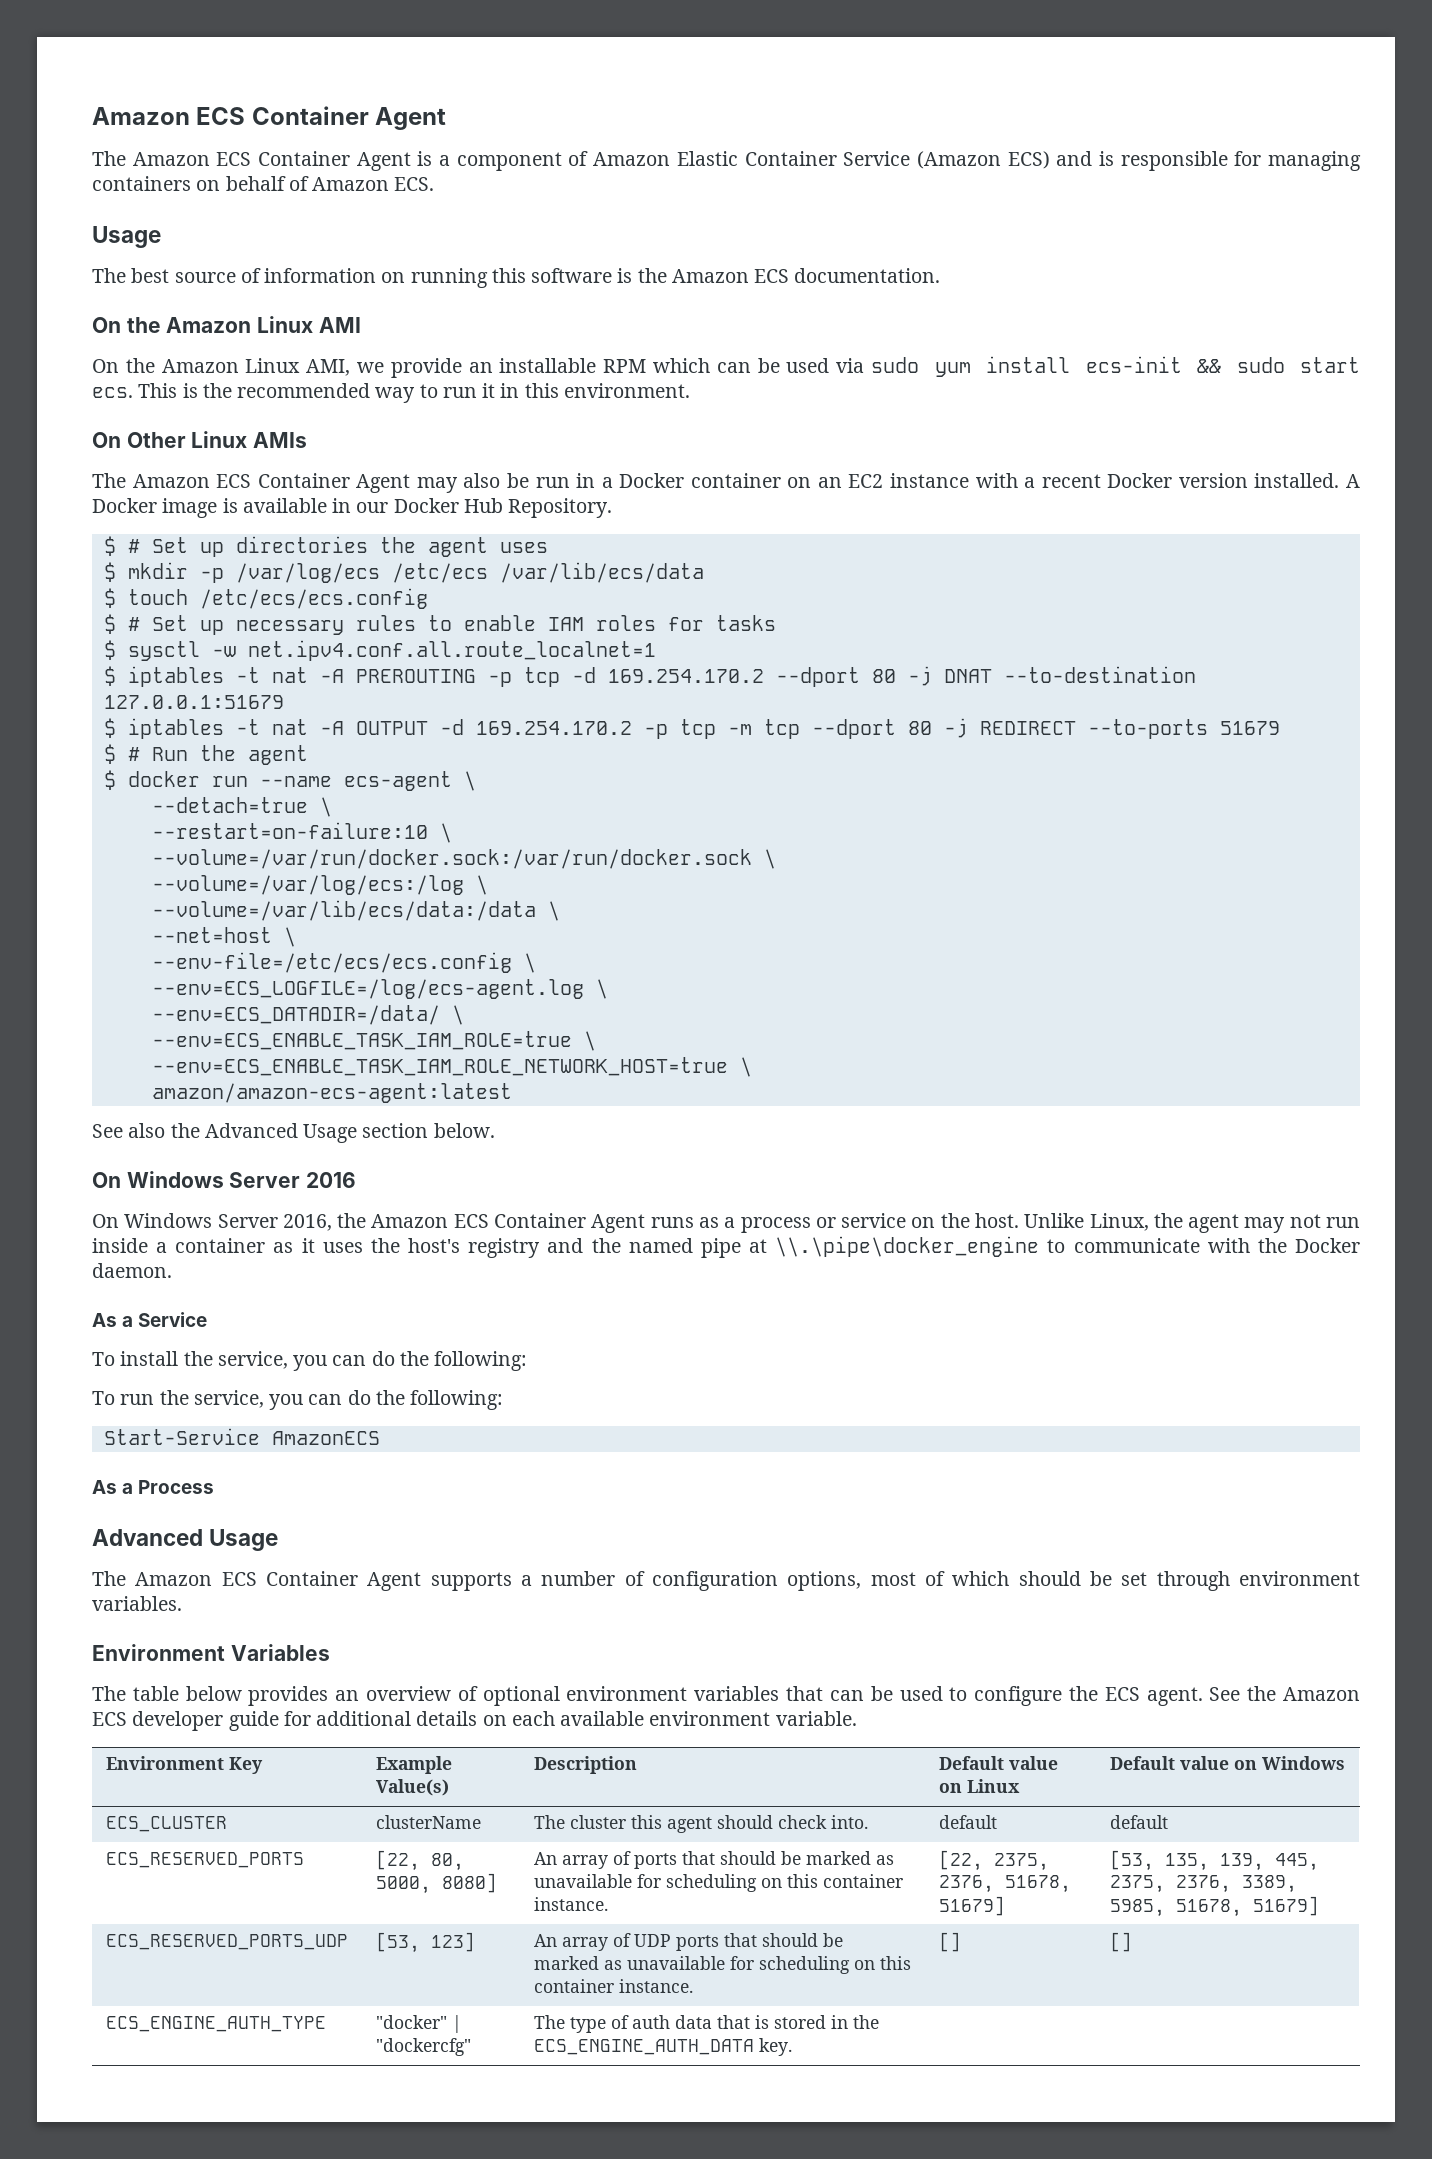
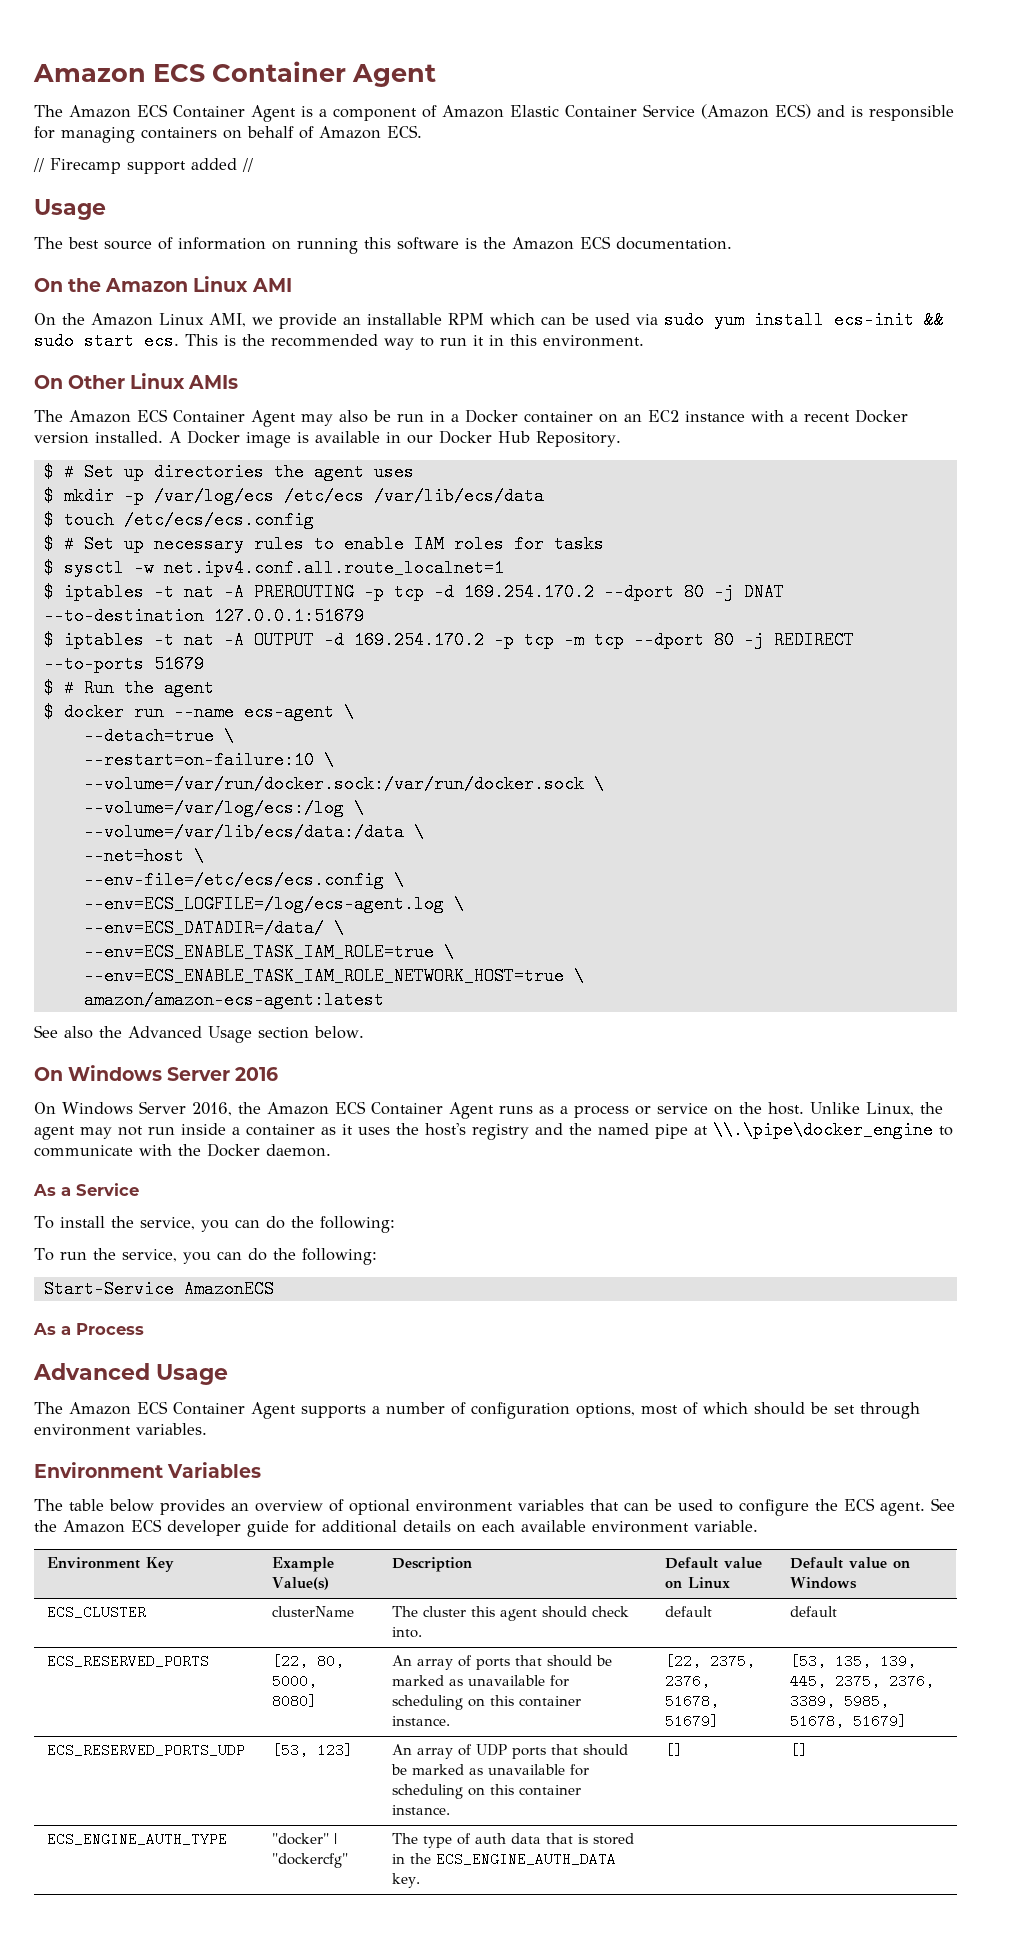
+ // Firecamp support added //

